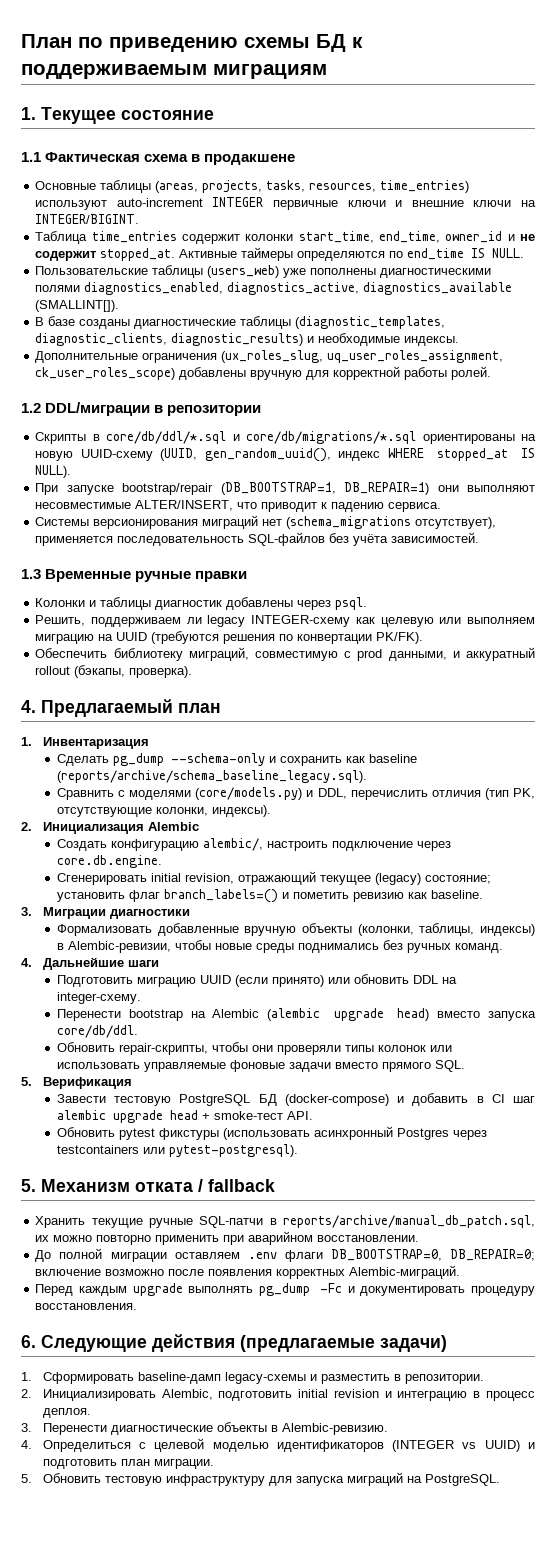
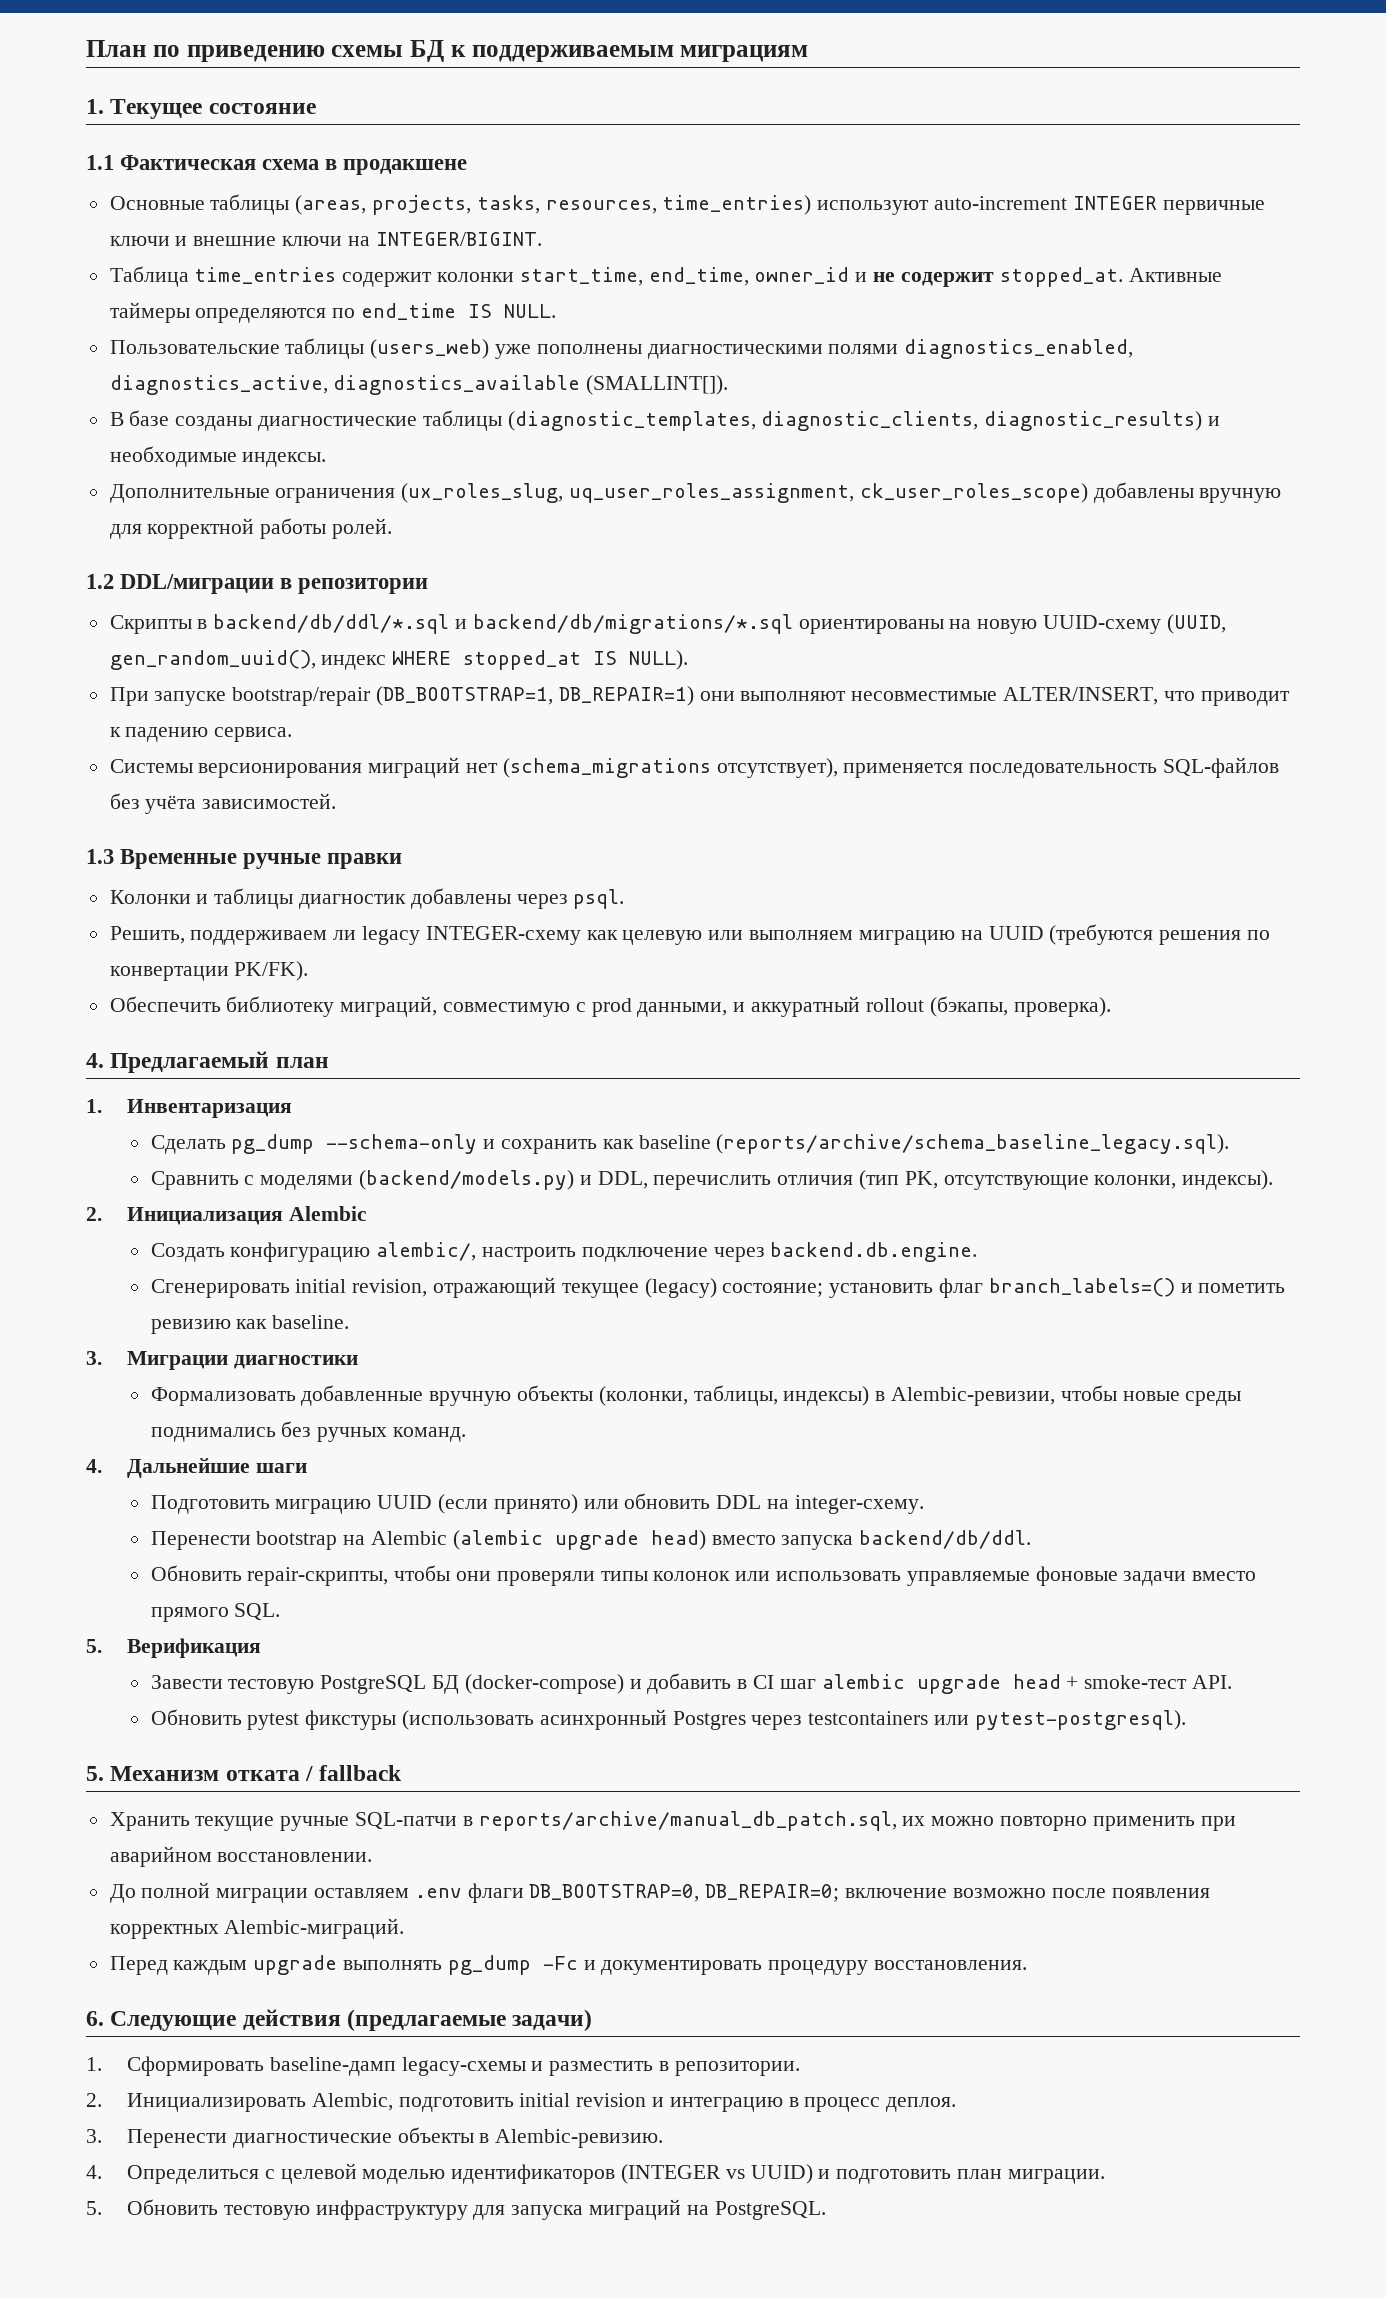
- Скрипты в core/db/ddl/*.sql и core/db/migrations/*.sql ориентированы на новую UUID-схему (UUID, gen_random_uuid(), индекс WHERE stopped_at IS NULL).
+ Скрипты в backend/db/ddl/*.sql и backend/db/migrations/*.sql ориентированы на новую UUID-схему (UUID, gen_random_uuid(), индекс WHERE stopped_at IS NULL).
- Сравнить с моделями (core/models.py) и DDL, перечислить отличия (тип PK, отсутствующие колонки, индексы).
+ Сравнить с моделями (backend/models.py) и DDL, перечислить отличия (тип PK, отсутствующие колонки, индексы).
- Создать конфигурацию alembic/, настроить подключение через core.db.engine.
+ Создать конфигурацию alembic/, настроить подключение через backend.db.engine.
- Перенести bootstrap на Alembic (alembic upgrade head) вместо запуска core/db/ddl.
+ Перенести bootstrap на Alembic (alembic upgrade head) вместо запуска backend/db/ddl.

